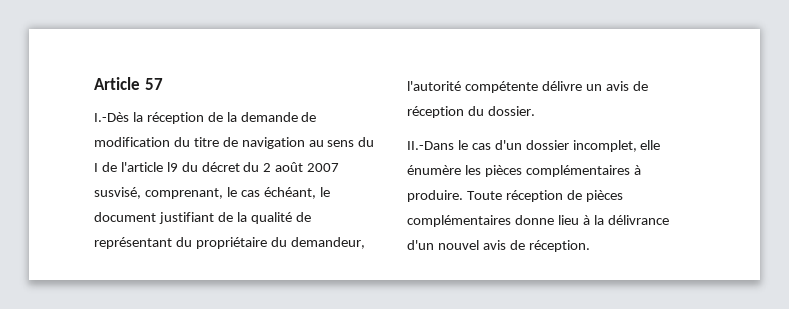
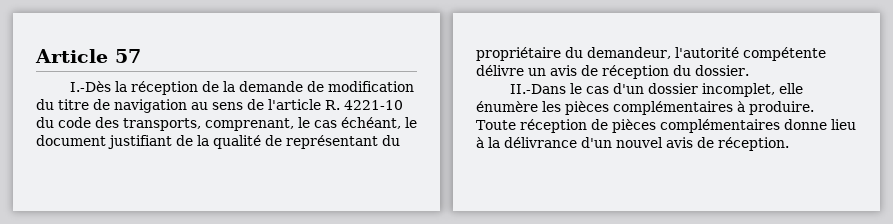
- I.-Dès la réception de la demande de modification du titre de navigation au sens du I de l'article l9 du décret du 2 août 2007 susvisé, comprenant, le cas échéant, le document justifiant de la qualité de représentant du propriétaire du demandeur, l'autorité compétente délivre un avis de réception du dossier.
+ I.-Dès la réception de la demande de modification du titre de navigation au sens de l'article R. 4221-10 du code des transports, comprenant, le cas échéant, le document justifiant de la qualité de représentant du propriétaire du demandeur, l'autorité compétente délivre un avis de réception du dossier.

